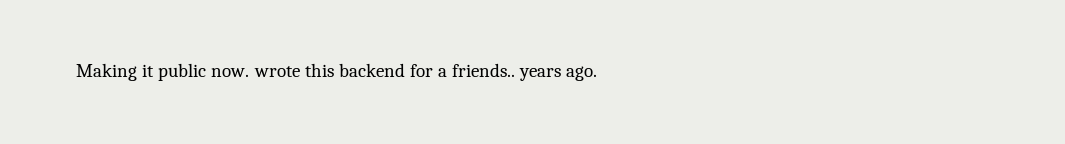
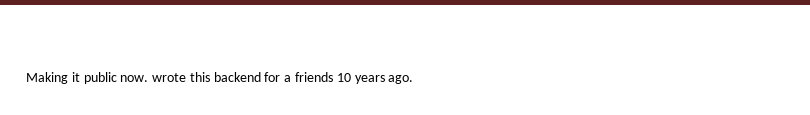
- Making it public now. wrote this backend for a friends.. years ago.
+ Making it public now. wrote this backend for a friends 10 years ago.

